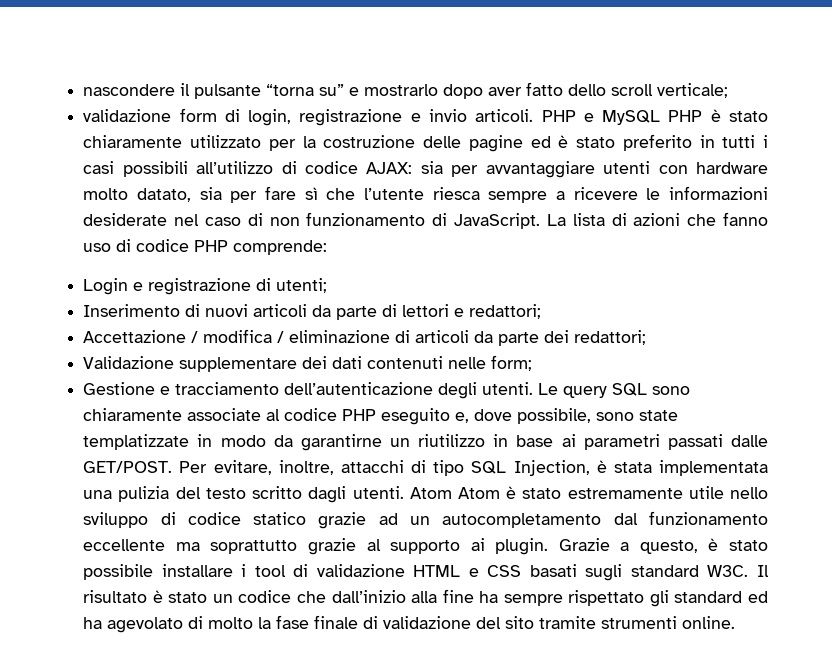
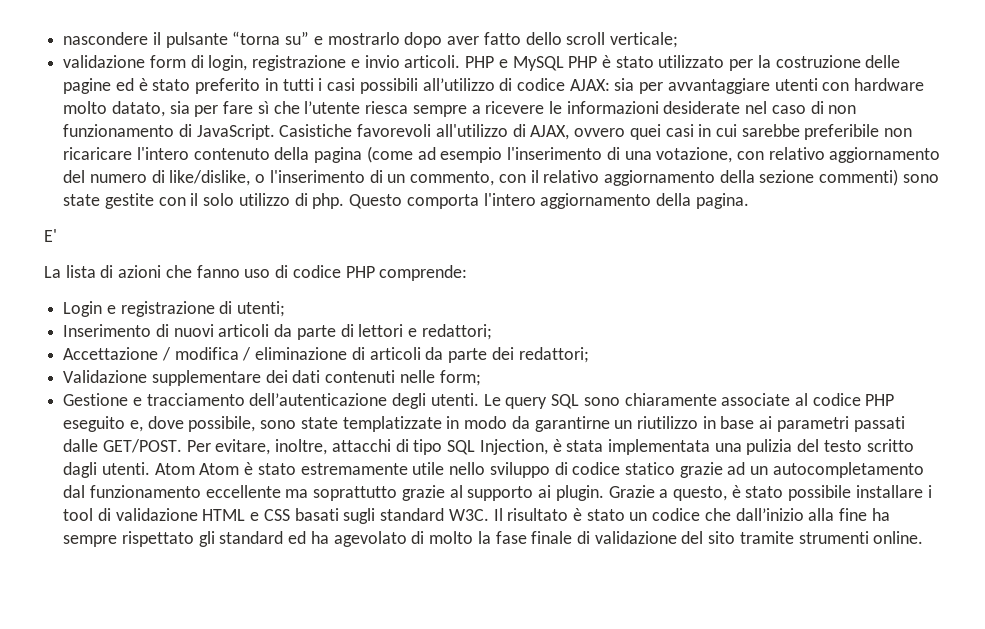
- PHP e MySQL PHP è stato chiaramente utilizzato per la costruzione delle pagine ed è stato preferito in tutti i casi possibili all’utilizzo di codice AJAX: sia per avvantaggiare utenti con hardware molto datato, sia per fare sì che l’utente riesca sempre a ricevere le informazioni desiderate nel caso di non funzionamento di JavaScript. La lista di azioni che fanno uso di codice PHP comprende:
+ PHP e MySQL PHP è stato utilizzato per la costruzione delle pagine ed è stato preferito in tutti i casi possibili all’utilizzo di codice AJAX: sia per avvantaggiare utenti con hardware molto datato, sia per fare sì che l’utente riesca sempre a ricevere le informazioni desiderate nel caso di non funzionamento di JavaScript. Casistiche favorevoli all'utilizzo di AJAX, ovvero quei casi in cui sarebbe preferibile non ricaricare l'intero contenuto della pagina (come ad esempio l'inserimento di una votazione, con relativo aggiornamento del numero di like/dislike, o l'inserimento di un commento, con il relativo aggiornamento della sezione commenti) sono state gestite con il solo utilizzo di php. Questo comporta l'intero aggiornamento della pagina.
+ E'
+ La lista di azioni che fanno uso di codice PHP comprende:

